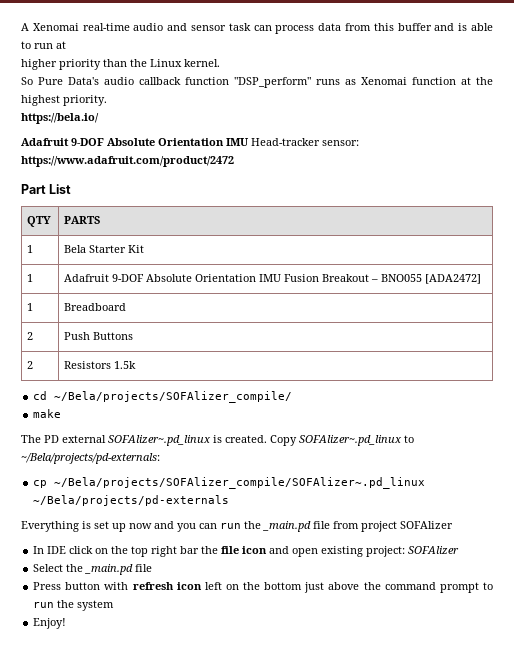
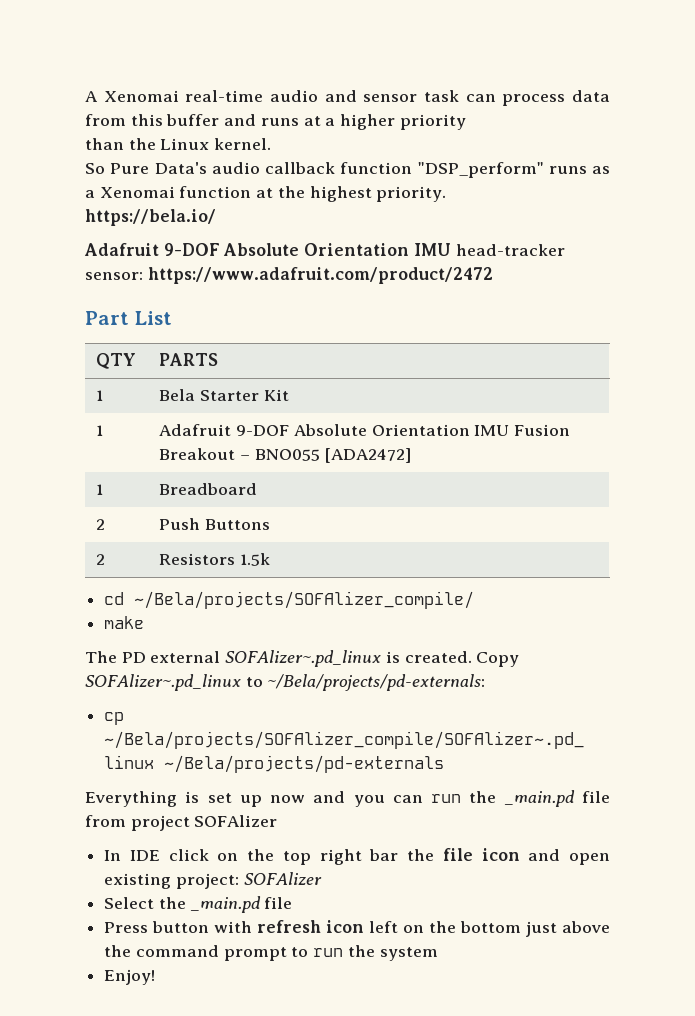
- A Xenomai real-time audio and sensor task can process data from this buffer and is able to run at
- higher priority than the Linux kernel.
+ A Xenomai real-time audio and sensor task can process data from this buffer and runs at a higher priority
+ than the Linux kernel.
- So Pure Data's audio callback function "DSP_perform" runs as Xenomai function at the highest priority.
+ So Pure Data's audio callback function "DSP_perform" runs as a Xenomai function at the highest priority.
- Adafruit 9-DOF Absolute Orientation IMU Head-tracker sensor: https://www.adafruit.com/product/2472
+ Adafruit 9-DOF Absolute Orientation IMU head-tracker sensor: https://www.adafruit.com/product/2472

